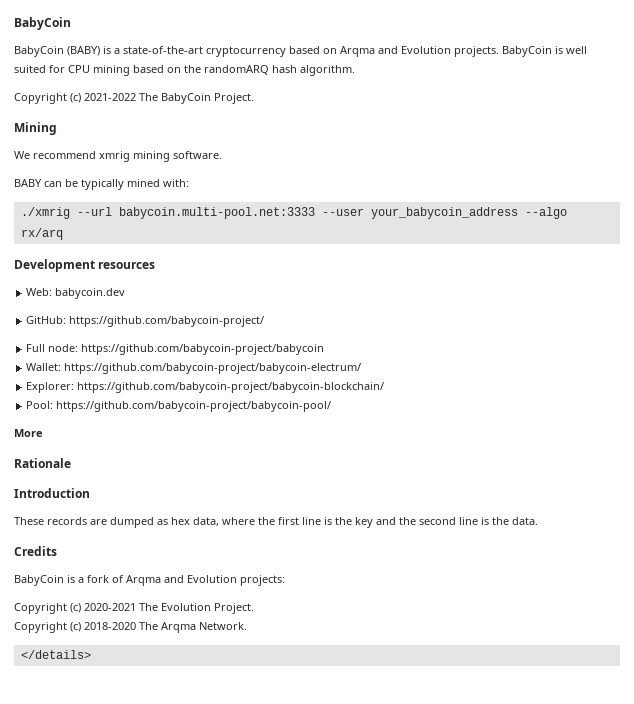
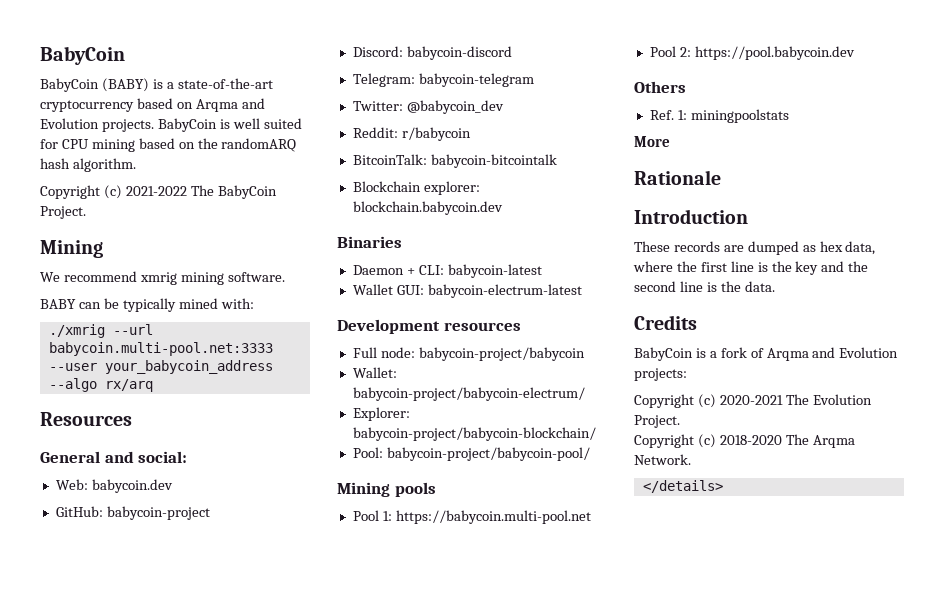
- Development resources
+ Resources
+ General and social:
- GitHub: https://github.com/babycoin-project/
+ GitHub: babycoin-project
+ Discord: babycoin-discord
+ Telegram: babycoin-telegram
+ Twitter: @babycoin_dev
+ Reddit: r/babycoin
+ BitcoinTalk: babycoin-bitcointalk
+ Blockchain explorer: blockchain.babycoin.dev
+ Binaries
+ Daemon + CLI: babycoin-latest
+ Wallet GUI: babycoin-electrum-latest
+ Development resources
- Full node: https://github.com/babycoin-project/babycoin
+ Full node: babycoin-project/babycoin
- Wallet: https://github.com/babycoin-project/babycoin-electrum/
+ Wallet: babycoin-project/babycoin-electrum/
- Explorer: https://github.com/babycoin-project/babycoin-blockchain/
+ Explorer: babycoin-project/babycoin-blockchain/
- Pool: https://github.com/babycoin-project/babycoin-pool/
+ Pool: babycoin-project/babycoin-pool/
+ Mining pools
+ Pool 1: https://babycoin.multi-pool.net
+ Pool 2: https://pool.babycoin.dev
+ Others
+ Ref. 1: miningpoolstats

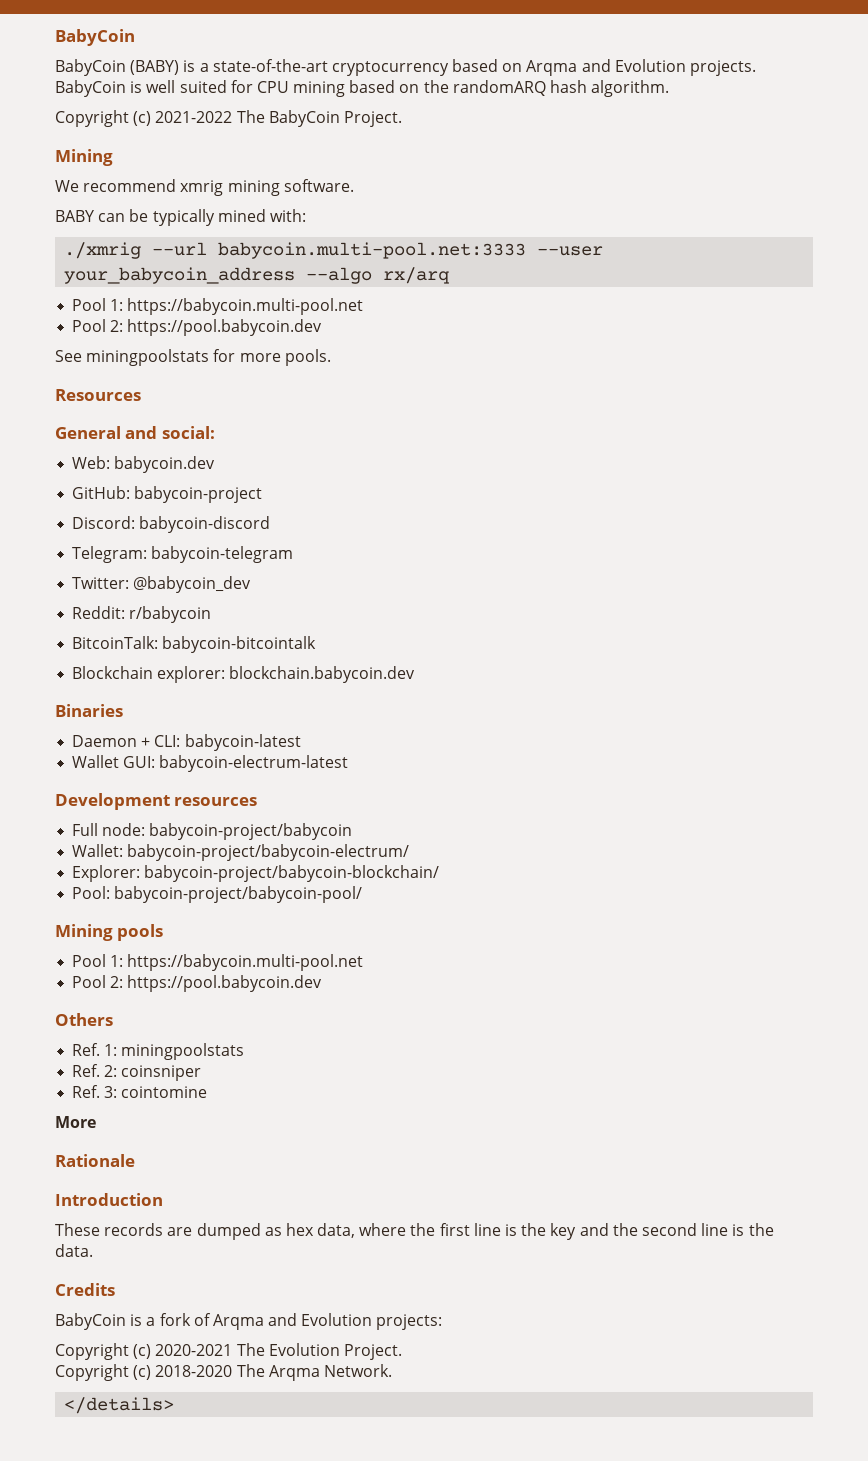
  ./xmrig --url babycoin.multi-pool.net:3333 --user your_babycoin_address --algo rx/arq
+ Pool 1: https://babycoin.multi-pool.net
+ Pool 2: https://pool.babycoin.dev
+ See miningpoolstats for more pools.
+ Ref. 2: coinsniper
+ Ref. 3: cointomine

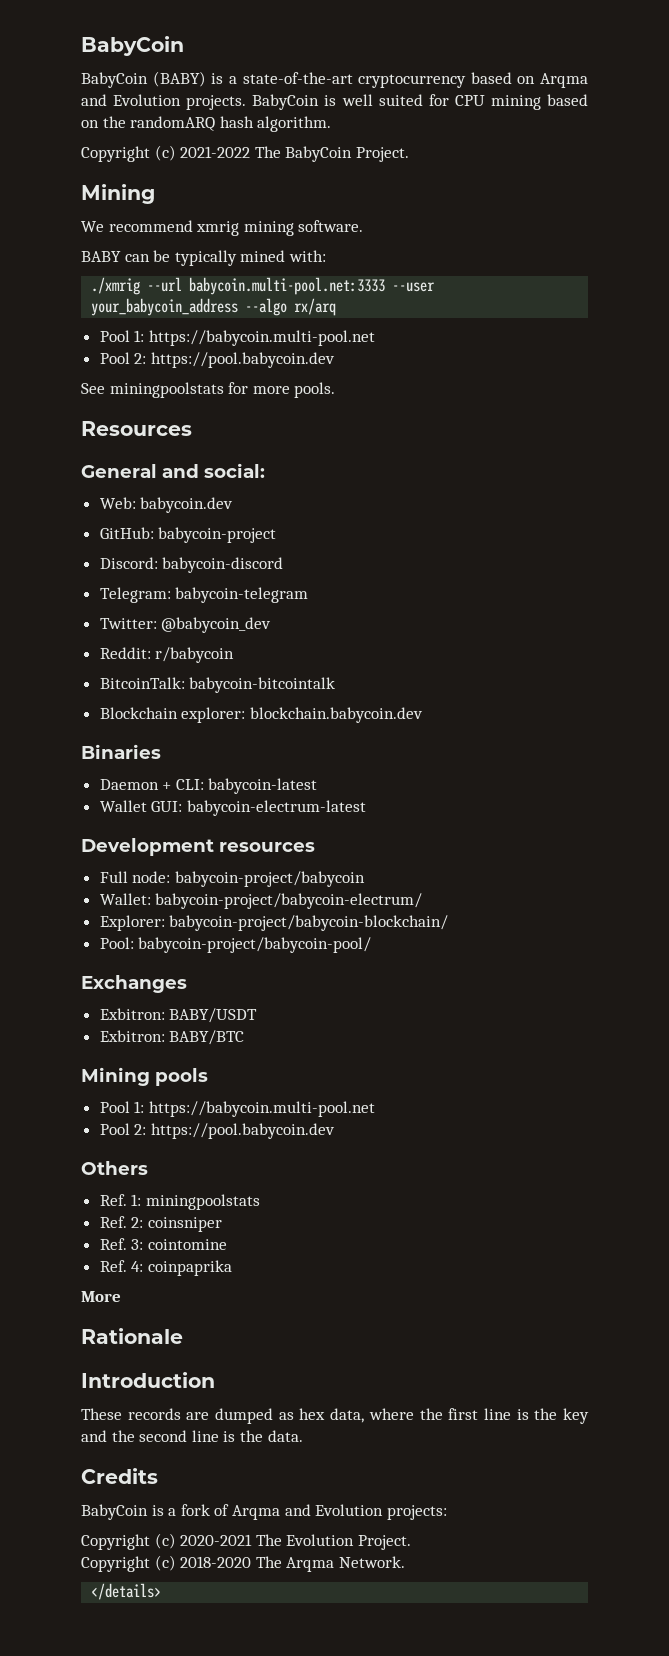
+ Exchanges
+ Exbitron: BABY/USDT
+ Exbitron: BABY/BTC
+ Ref. 4: coinpaprika

